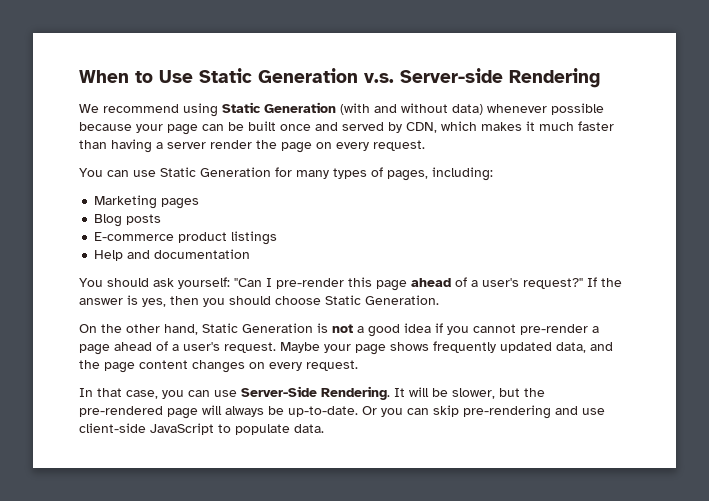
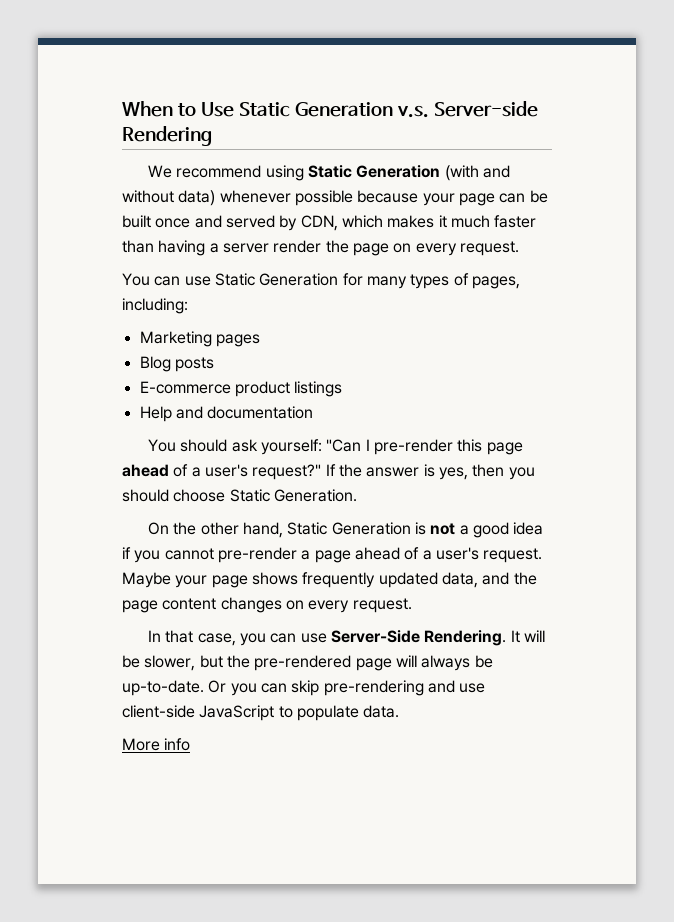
+ More info

